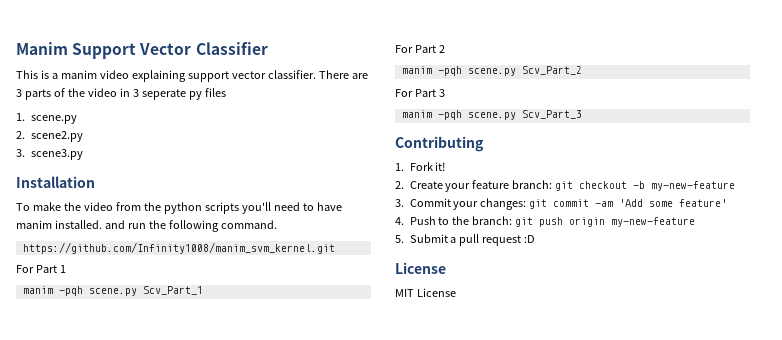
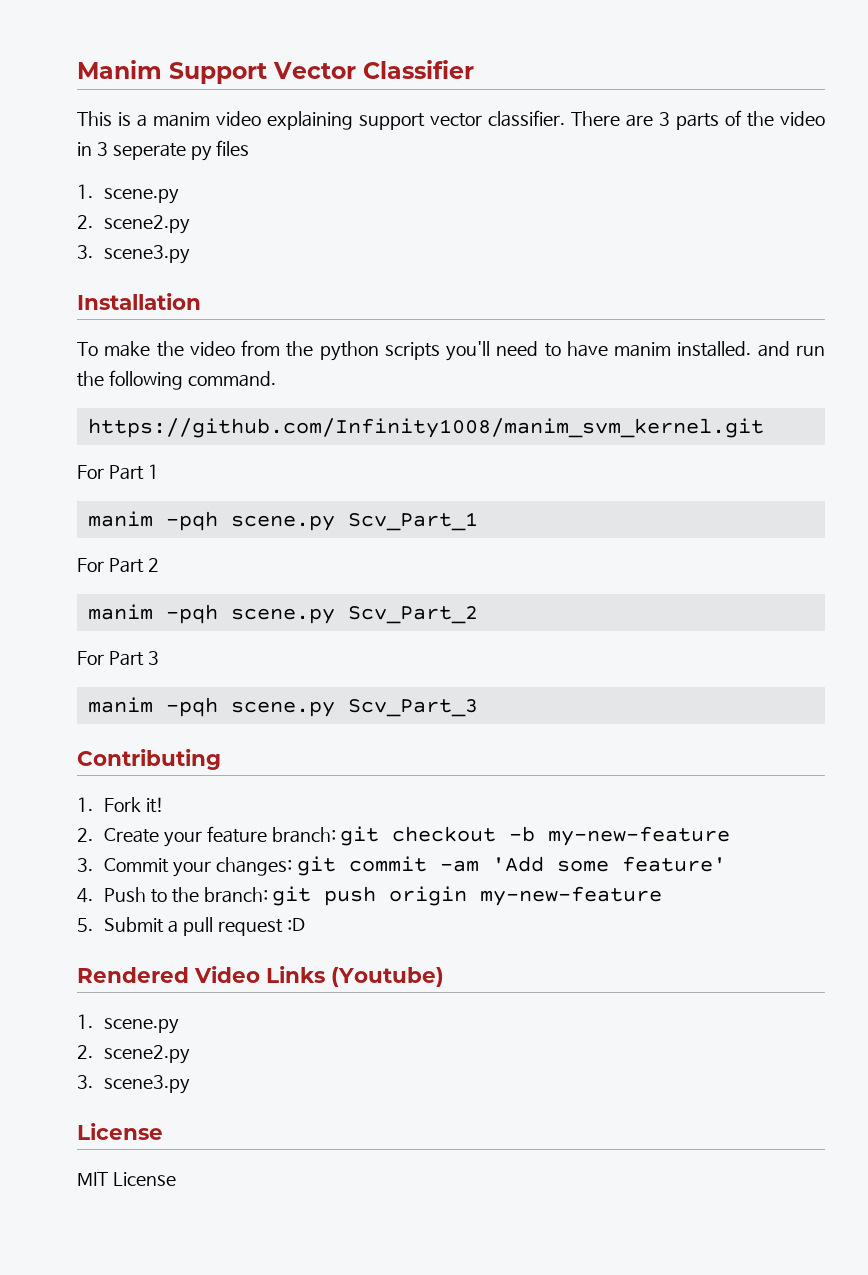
+ Rendered Video Links (Youtube)
+ 1. scene.py
+ 2. scene2.py
+ 3. scene3.py

